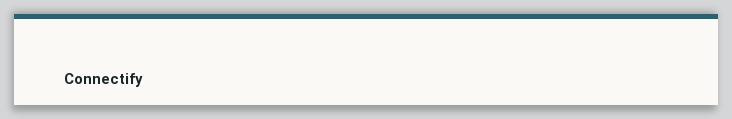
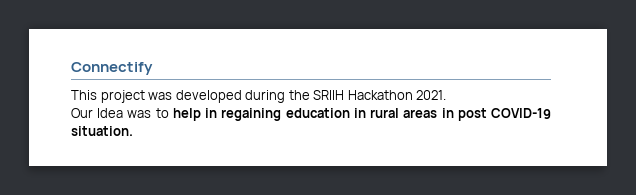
+ This project was developed during the SRIIH Hackathon 2021.
+ Our Idea was to help in regaining education in rural areas in post COVID-19 situation.

